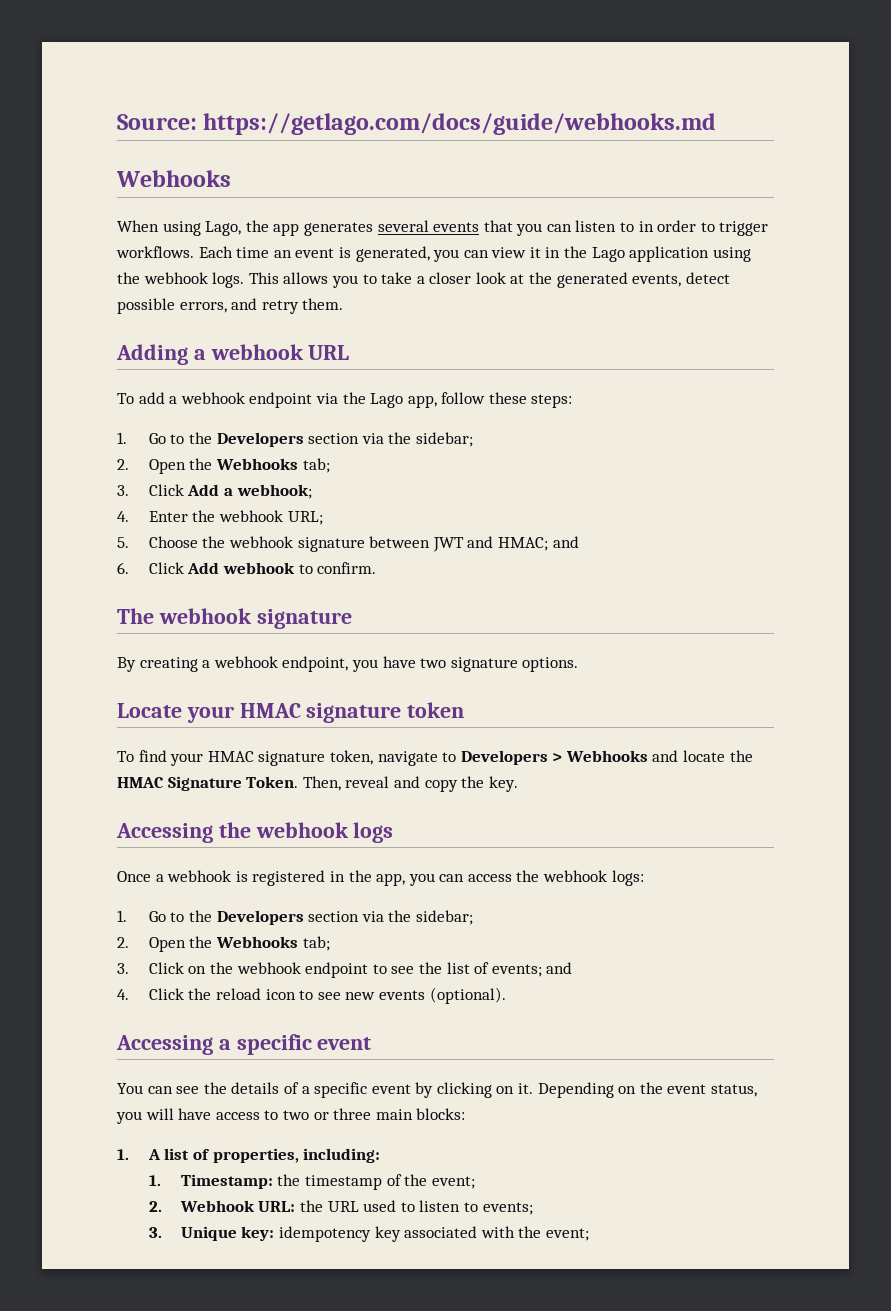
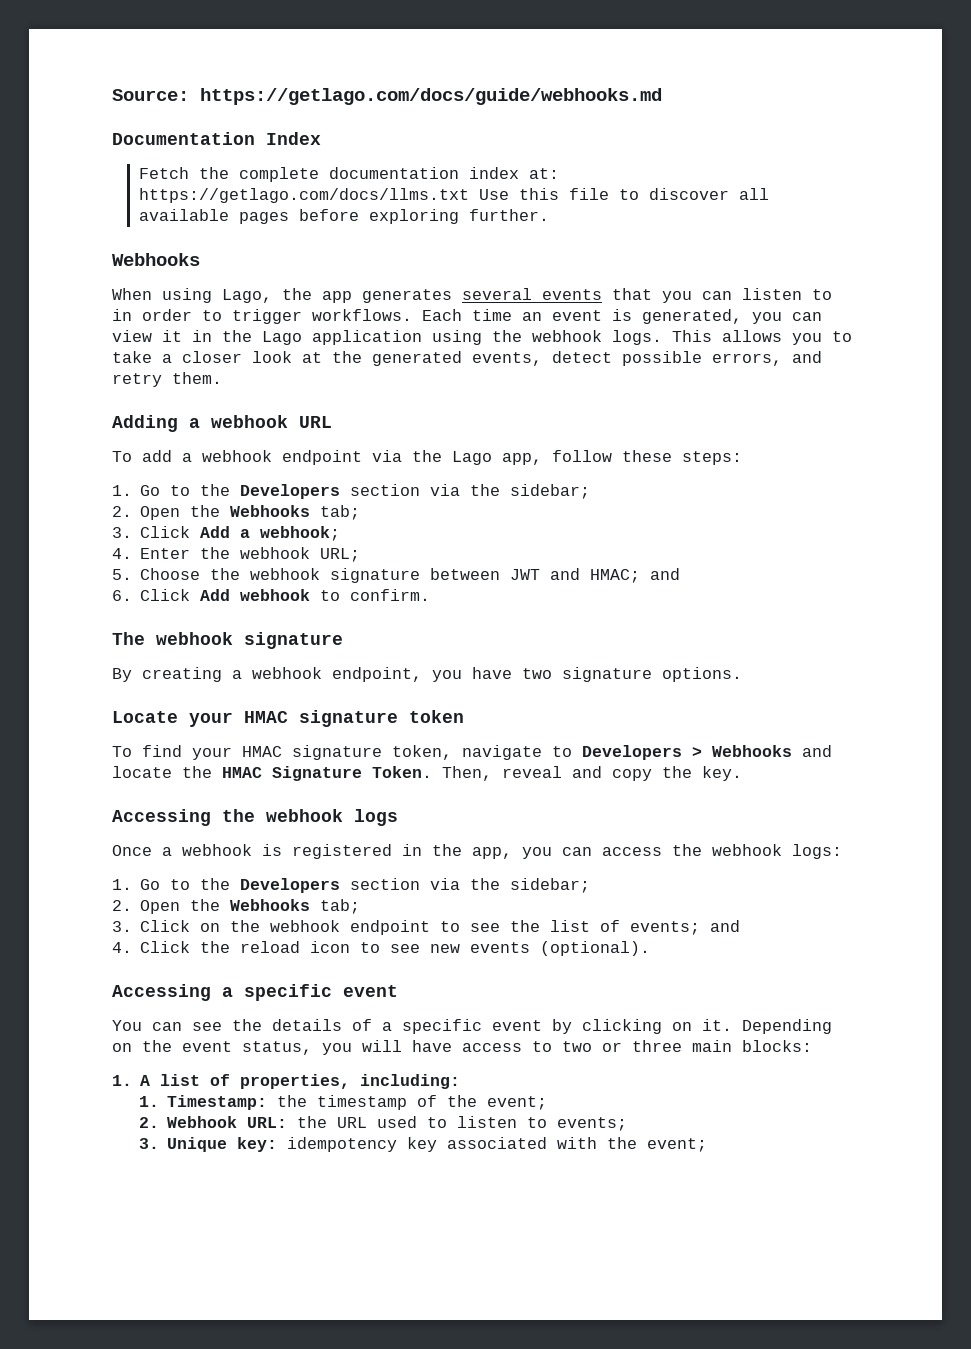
+ Documentation Index
+ Fetch the complete documentation index at: https://getlago.com/docs/llms.txt Use this file to discover all available pages before exploring further.

